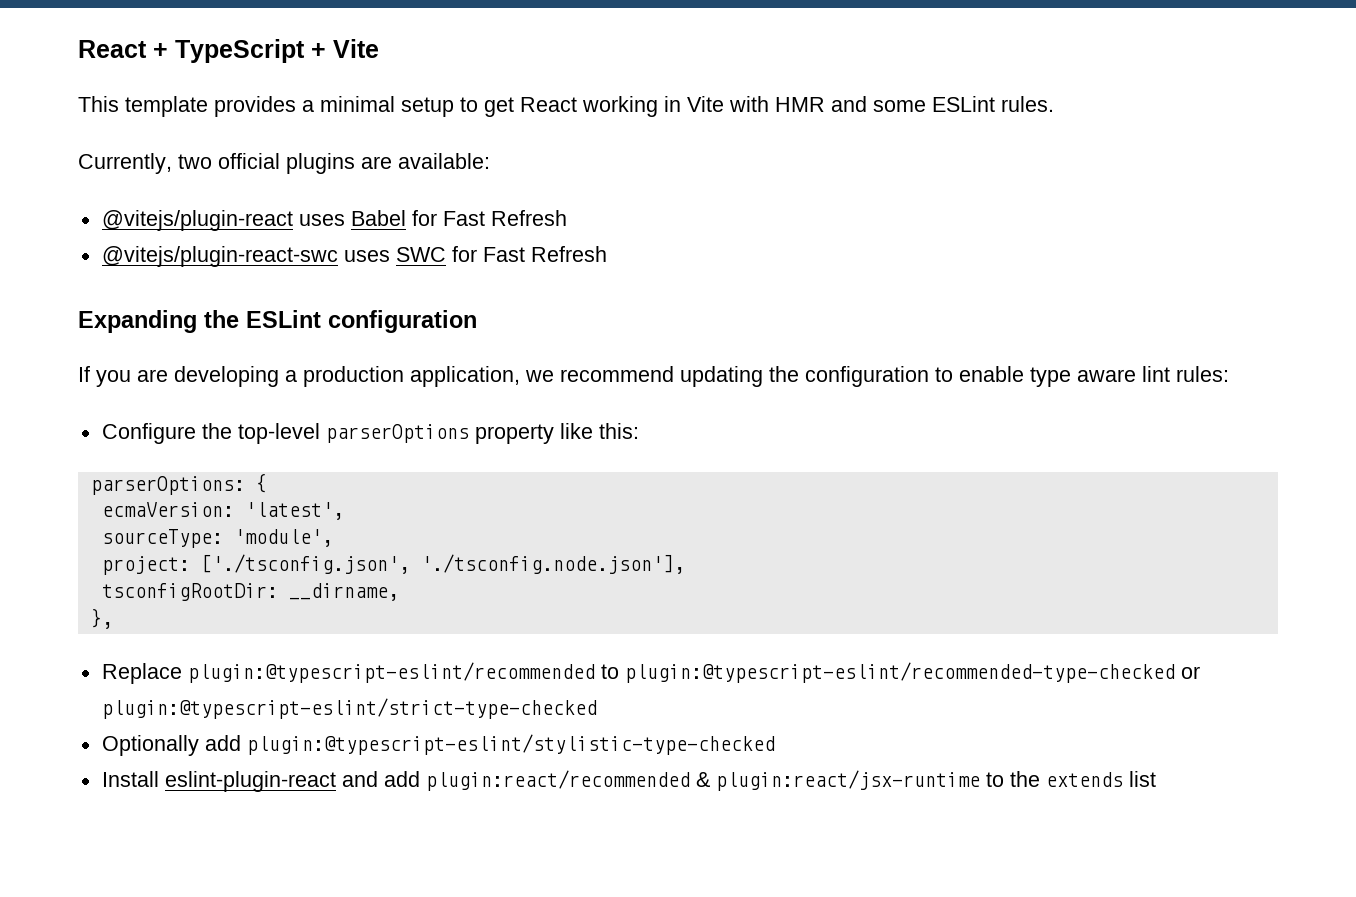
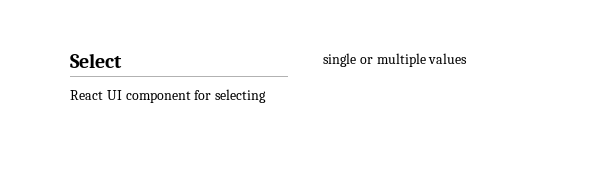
- React + TypeScript + Vite
- This template provides a minimal setup to get React working in Vite with HMR and some ESLint rules.
- Currently, two official plugins are available:
- @vitejs/plugin-react uses Babel for Fast Refresh
- @vitejs/plugin-react-swc uses SWC for Fast Refresh
- Expanding the ESLint configuration
- If you are developing a production application, we recommend updating the configuration to enable type aware lint rules:
- Configure the top-level parserOptions property like this:
- parserOptions: {
- ecmaVersion: 'latest',
- sourceType: 'module',
- project: ['./tsconfig.json', './tsconfig.node.json'],
- tsconfigRootDir: __dirname,
- },
- Replace plugin:@typescript-eslint/recommended to plugin:@typescript-eslint/recommended-type-checked or plugin:@typescript-eslint/strict-type-checked
- Optionally add plugin:@typescript-eslint/stylistic-type-checked
- Install eslint-plugin-react and add plugin:react/recommended & plugin:react/jsx-runtime to the extends list
+ Select
+ React UI component for selecting single or multiple values

